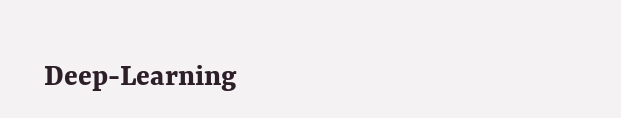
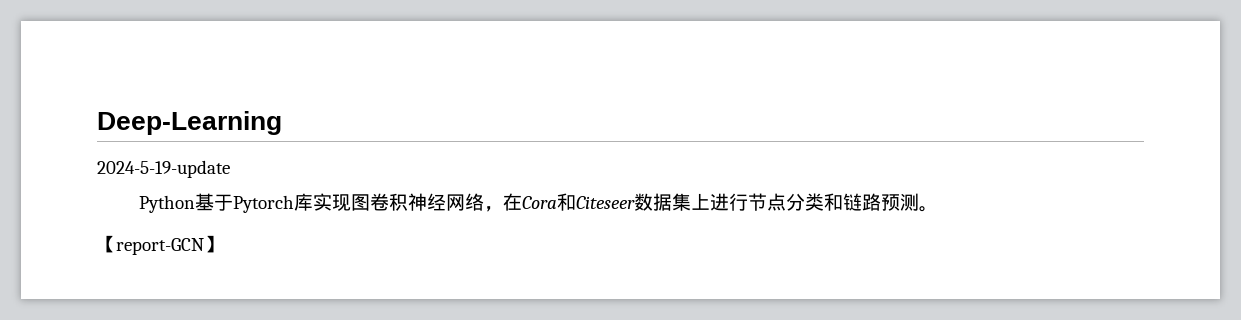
+ 2024-5-19-update
+ Python基于Pytorch库实现图卷积神经网络，在Cora和Citeseer数据集上进行节点分类和链路预测。
+ 【report-GCN】

